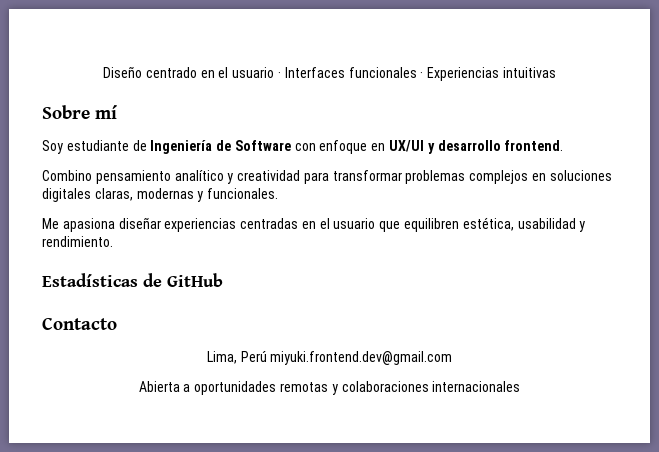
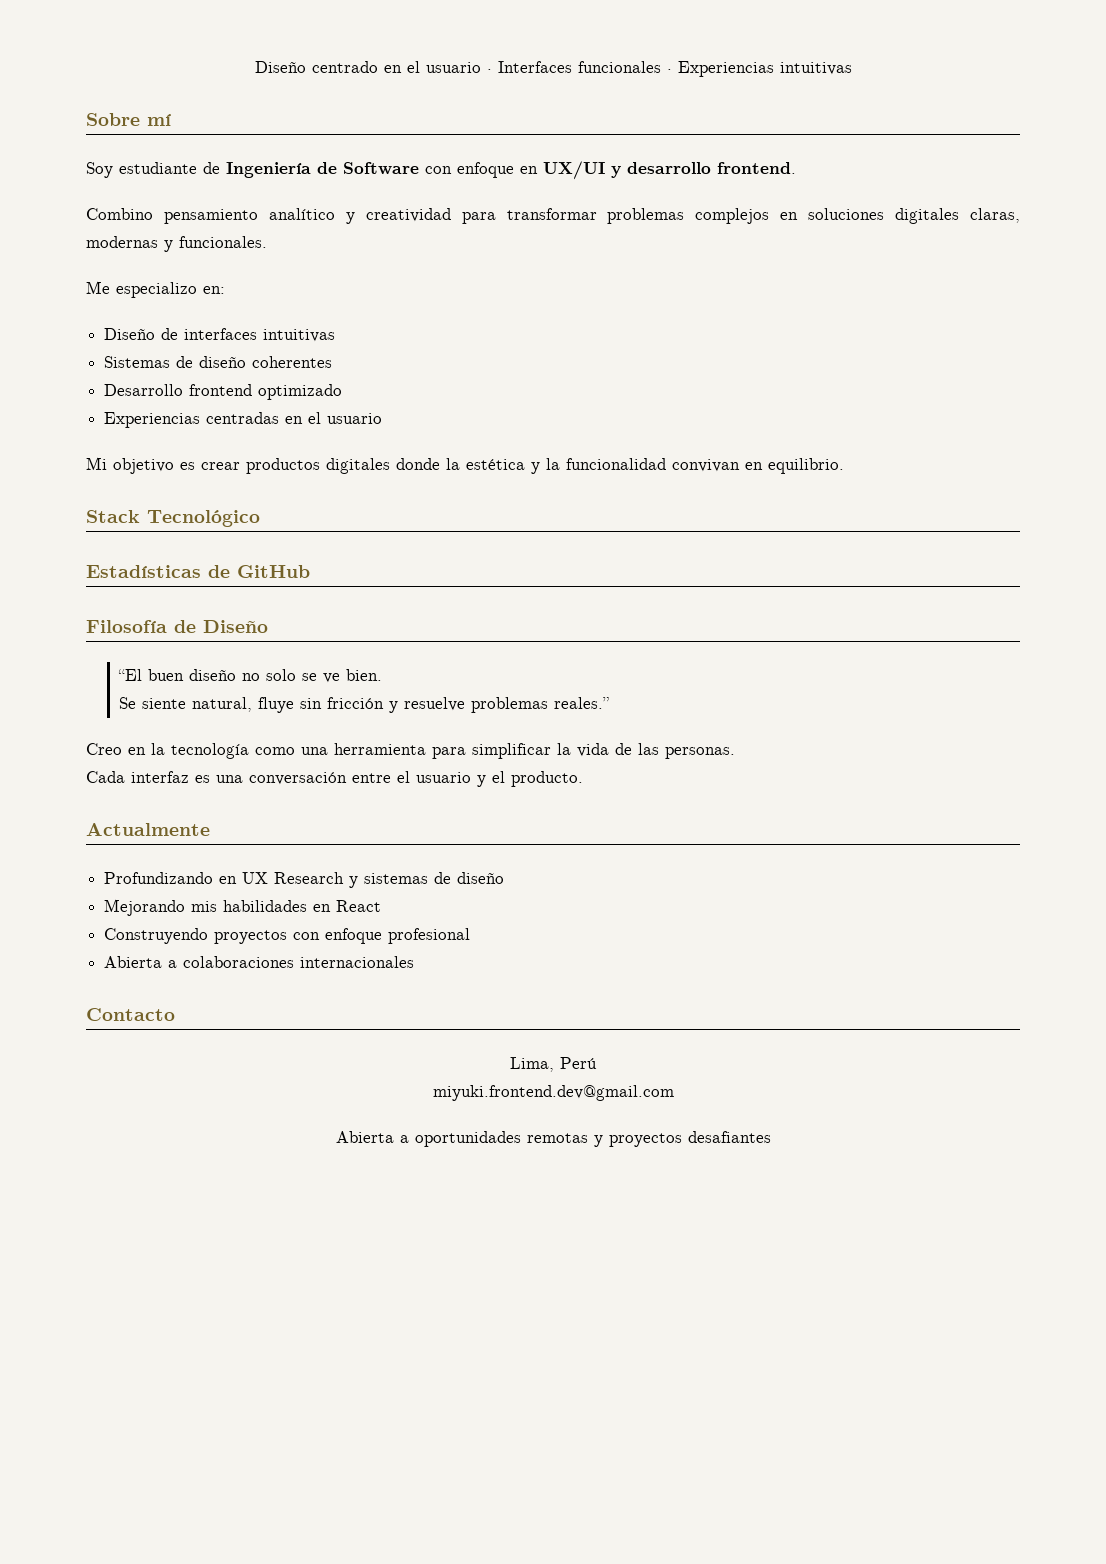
- Me apasiona diseñar experiencias centradas en el usuario que equilibren estética, usabilidad y rendimiento.
+ Me especializo en:
+ Diseño de interfaces intuitivas
+ Sistemas de diseño coherentes
+ Desarrollo frontend optimizado
+ Experiencias centradas en el usuario
+ Mi objetivo es crear productos digitales donde la estética y la funcionalidad convivan en equilibrio.
+ Stack Tecnológico
  Estadísticas de GitHub
+ Filosofía de Diseño
+ “El buen diseño no solo se ve bien.
+ Se siente natural, fluye sin fricción y resuelve problemas reales.”
+ Creo en la tecnología como una herramienta para simplificar la vida de las personas.
+ Cada interfaz es una conversación entre el usuario y el producto.
+ Actualmente
+ Profundizando en UX Research y sistemas de diseño
+ Mejorando mis habilidades en React
+ Construyendo proyectos con enfoque profesional
+ Abierta a colaboraciones internacionales
- Lima, Perú miyuki.frontend.dev@gmail.com
+ Lima, Perú
+ miyuki.frontend.dev@gmail.com
- Abierta a oportunidades remotas y colaboraciones internacionales
+ Abierta a oportunidades remotas y proyectos desafiantes

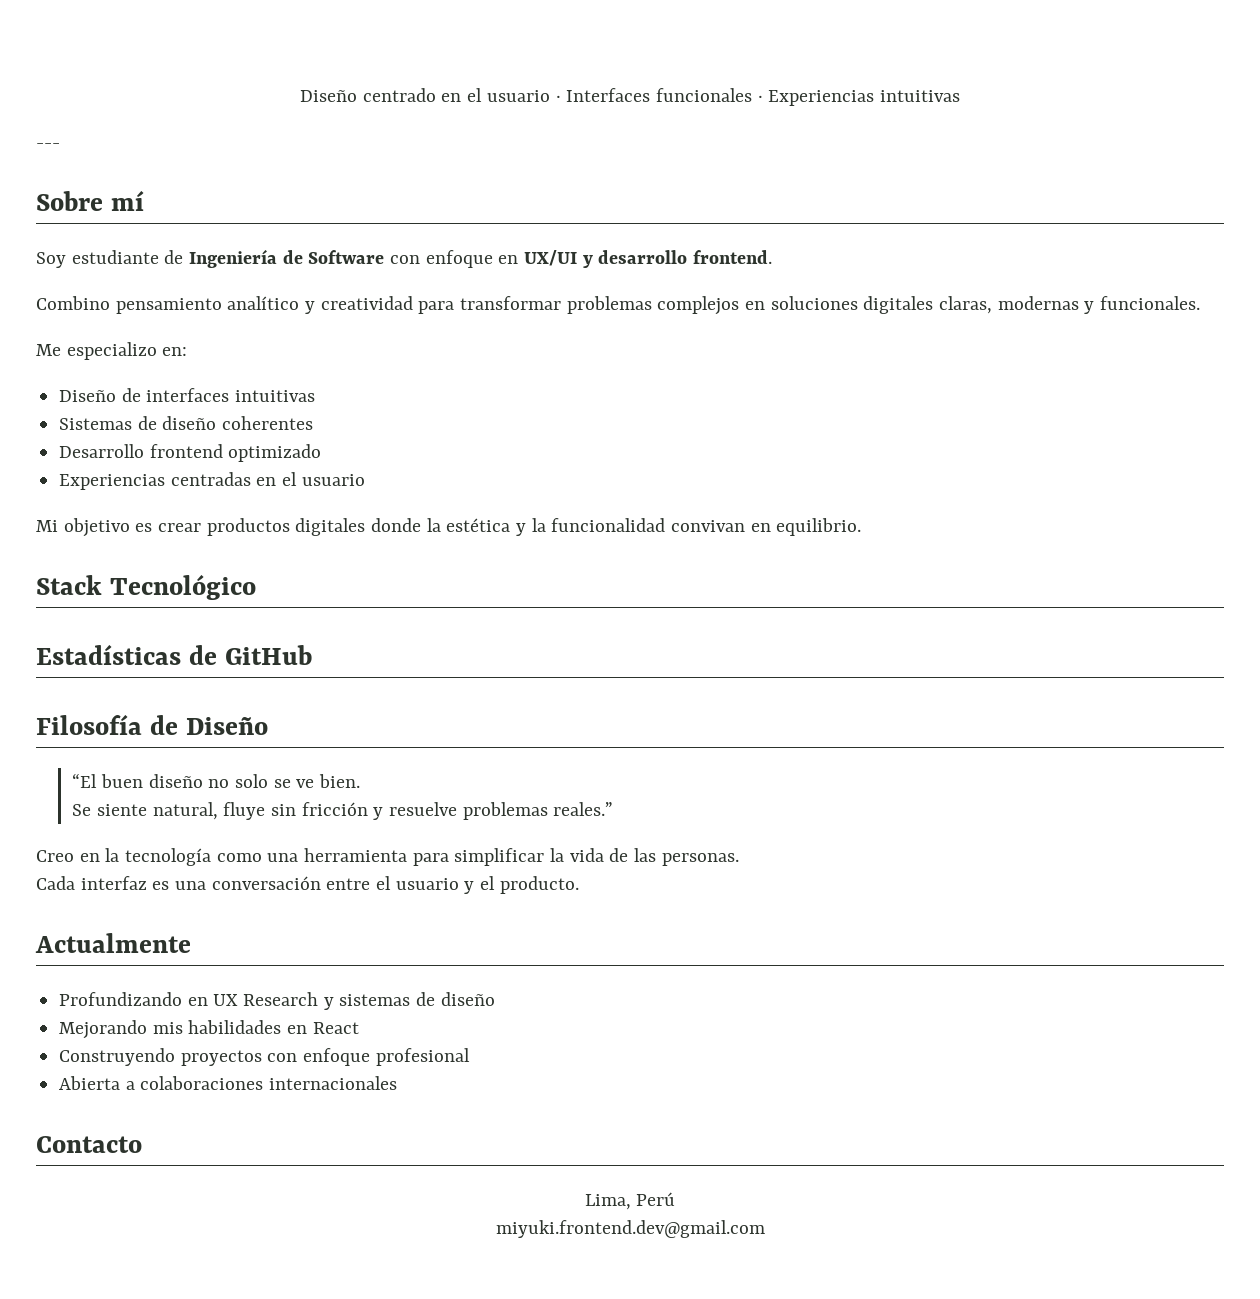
+ ---
- Abierta a oportunidades remotas y proyectos desafiantes

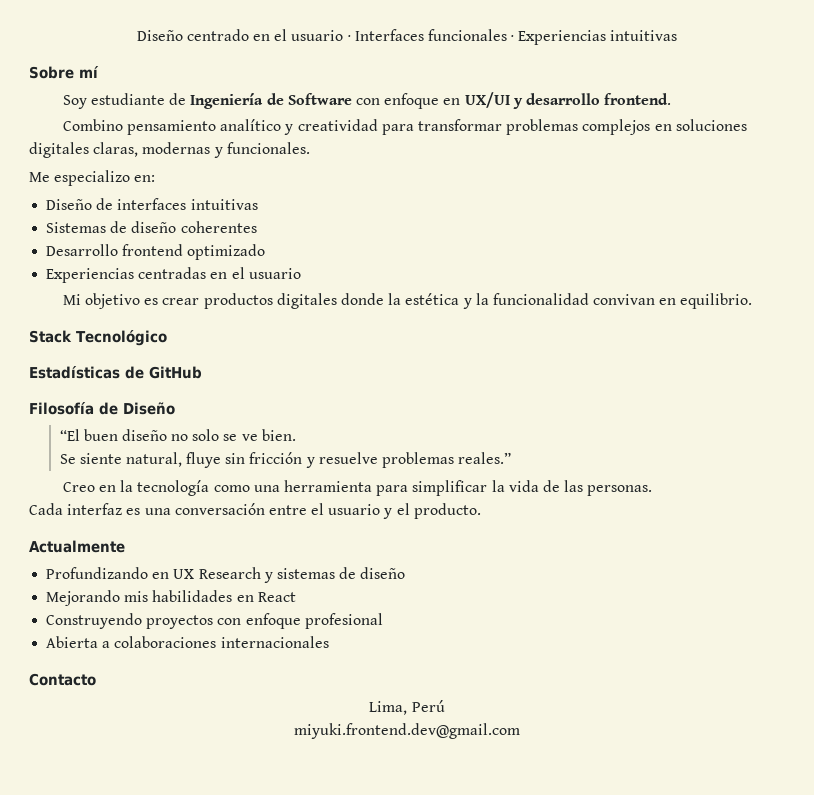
- ---

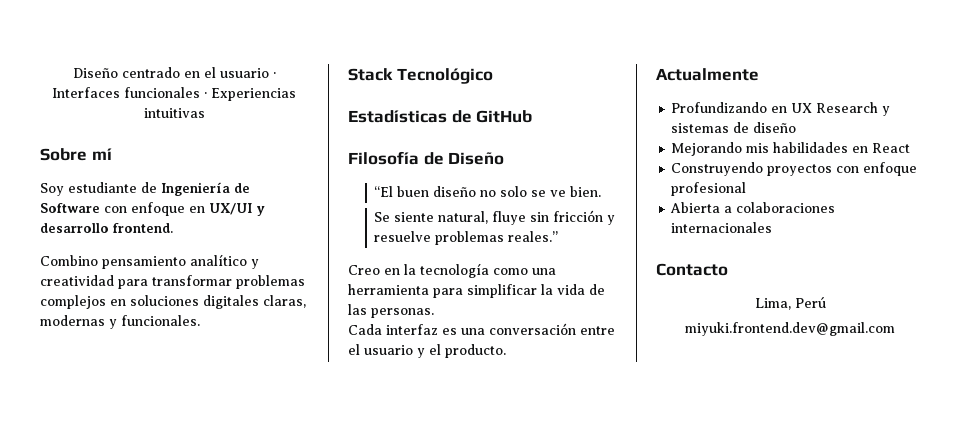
- Me especializo en:
- Diseño de interfaces intuitivas
- Sistemas de diseño coherentes
- Desarrollo frontend optimizado
- Experiencias centradas en el usuario
- Mi objetivo es crear productos digitales donde la estética y la funcionalidad convivan en equilibrio.

